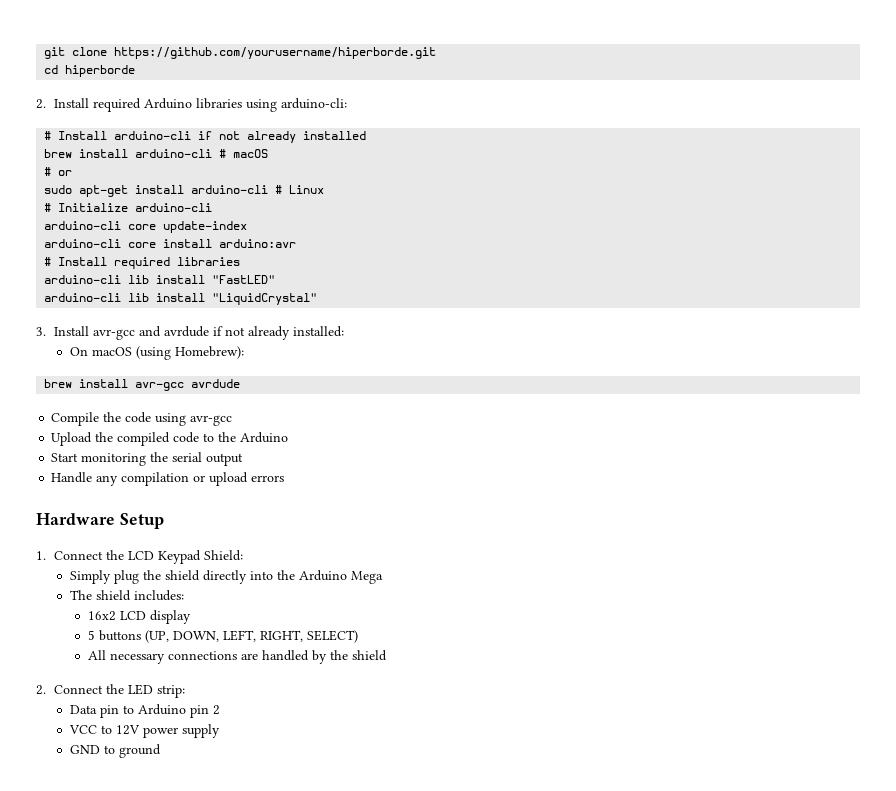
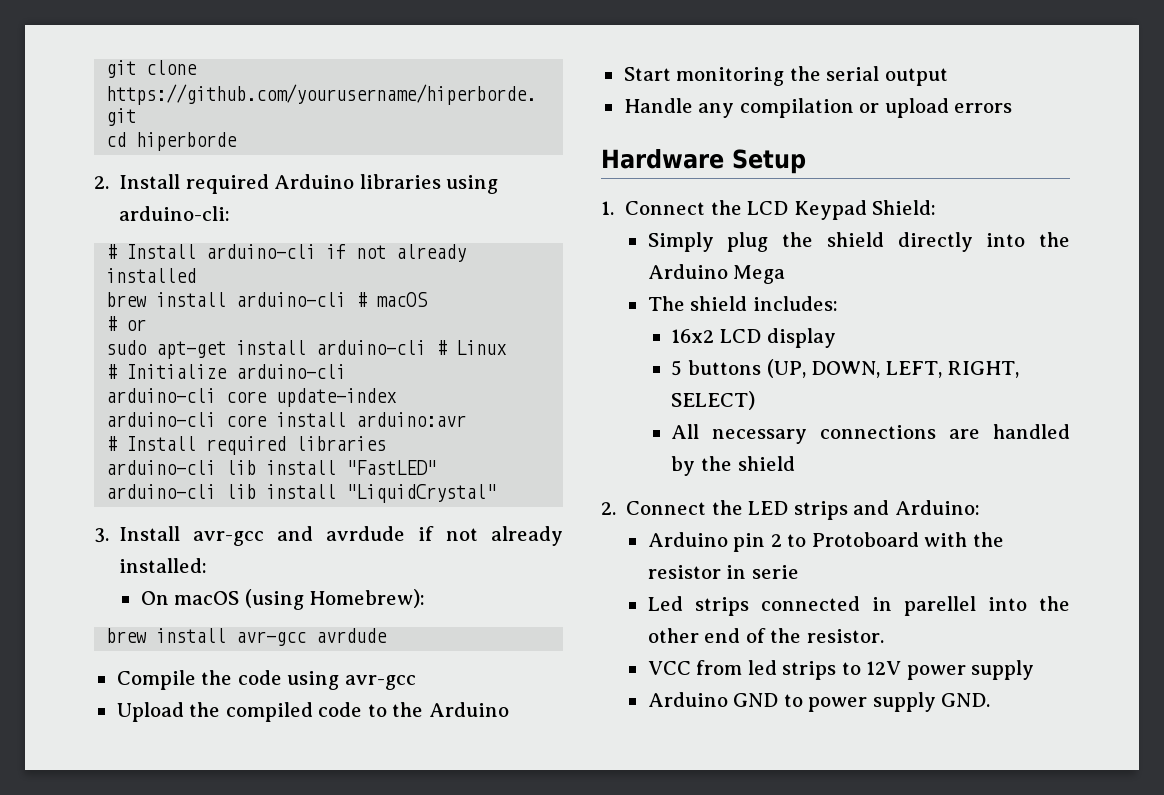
- 2. Connect the LED strip:
- Data pin to Arduino pin 2
- VCC to 12V power supply
+ 2. Connect the LED strips and Arduino:
+ Arduino pin 2 to Protoboard with the resistor in serie
+ Led strips connected in parellel into the other end of the resistor.
+ VCC from led strips to 12V power supply
- GND to ground
+ Arduino GND to power supply GND.

